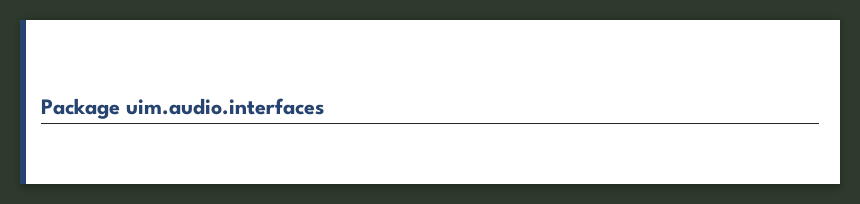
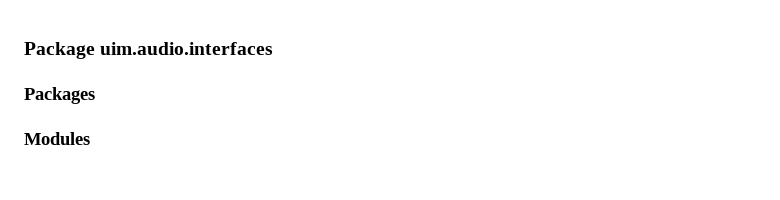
+ Packages
+ Modules

